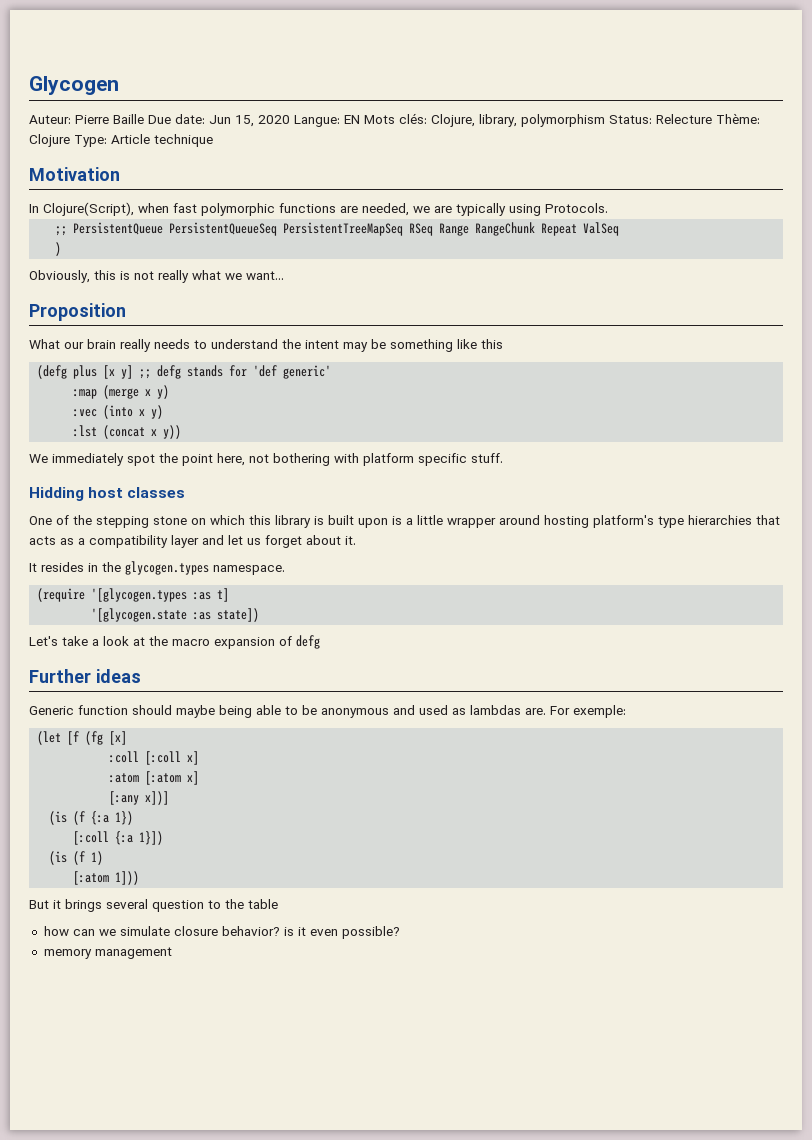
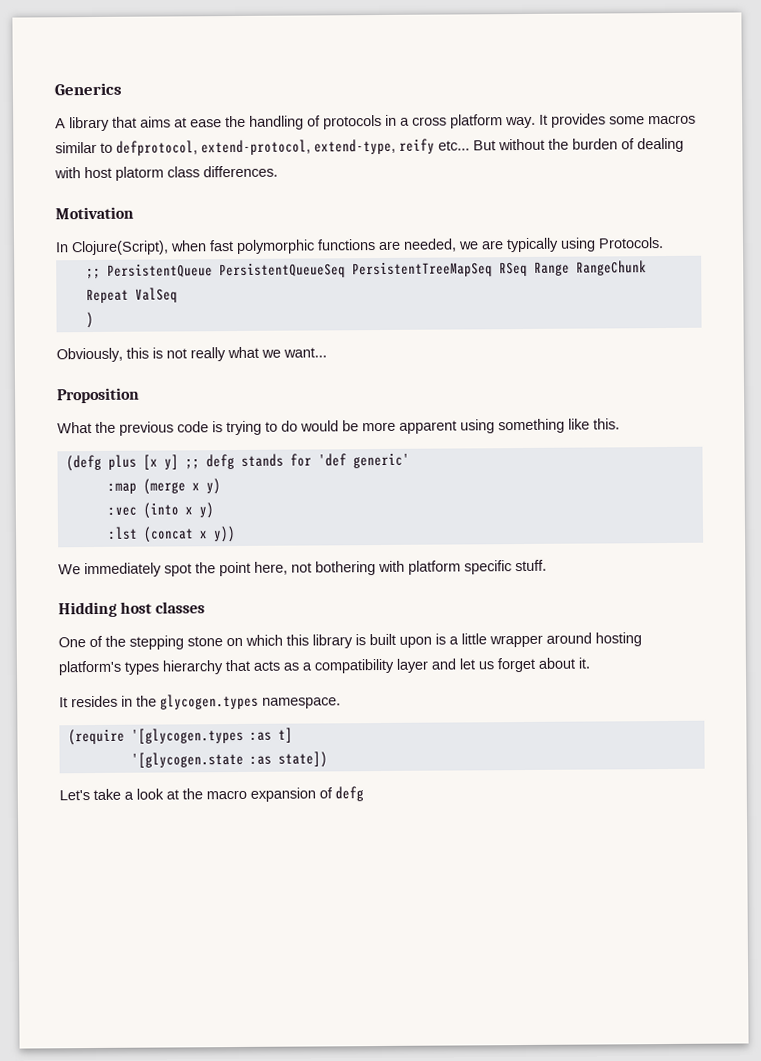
- Glycogen
- Auteur: Pierre Baille Due date: Jun 15, 2020 Langue: EN Mots clés: Clojure, library, polymorphism Status: Relecture Thème: Clojure Type: Article technique
+ Generics
+ A library that aims at ease the handling of protocols in a cross platform way. It provides some macros similar to defprotocol, extend-protocol, extend-type, reify etc... But without the burden of dealing with host platorm class differences.
- What our brain really needs to understand the intent may be something like this
+ What the previous code is trying to do would be more apparent using something like this.
- One of the stepping stone on which this library is built upon is a little wrapper around hosting platform's type hierarchies that acts as a compatibility layer and let us forget about it.
+ One of the stepping stone on which this library is built upon is a little wrapper around hosting platform's types hierarchy that acts as a compatibility layer and let us forget about it.
- Further ideas
- Generic function should maybe being able to be anonymous and used as lambdas are. For exemple:
- (let [f (fg [x]
- :coll [:coll x]
- :atom [:atom x]
- [:any x])]
- (is (f {:a 1})
- [:coll {:a 1}])
- (is (f 1)
- [:atom 1]))
- But it brings several question to the table
- how can we simulate closure behavior? is it even possible?
- memory management

